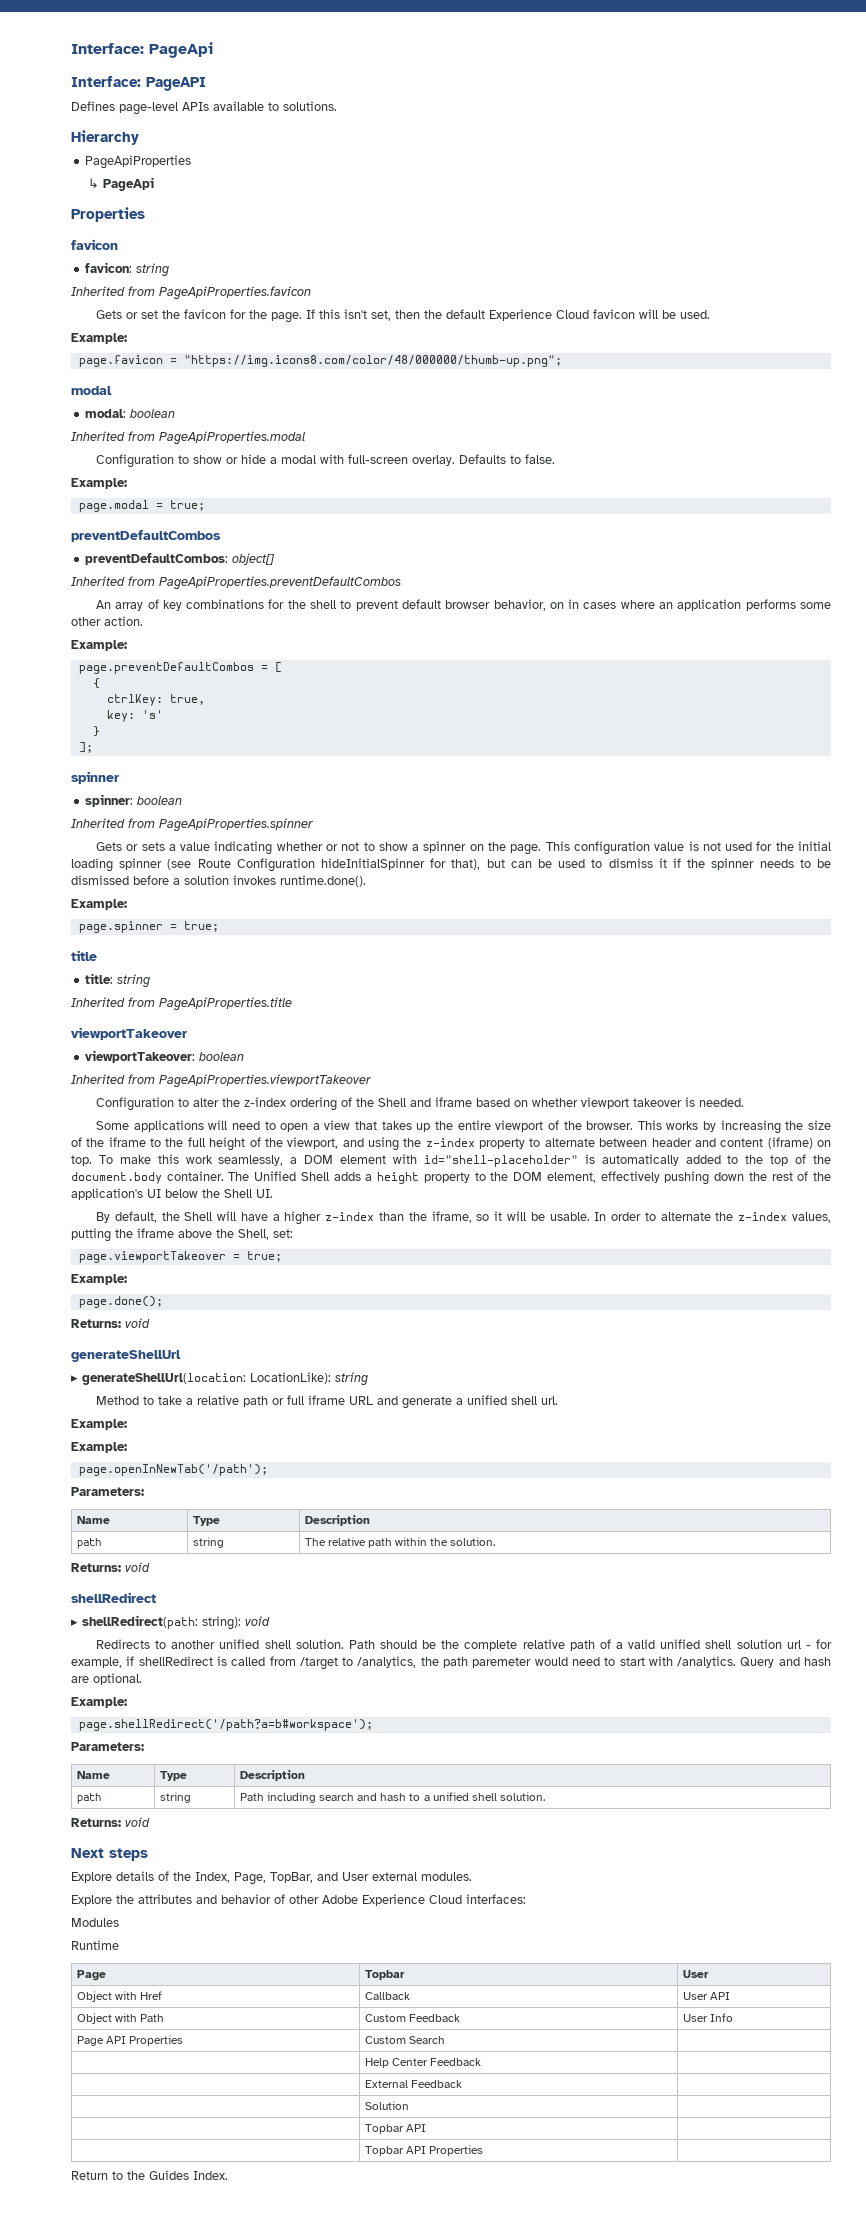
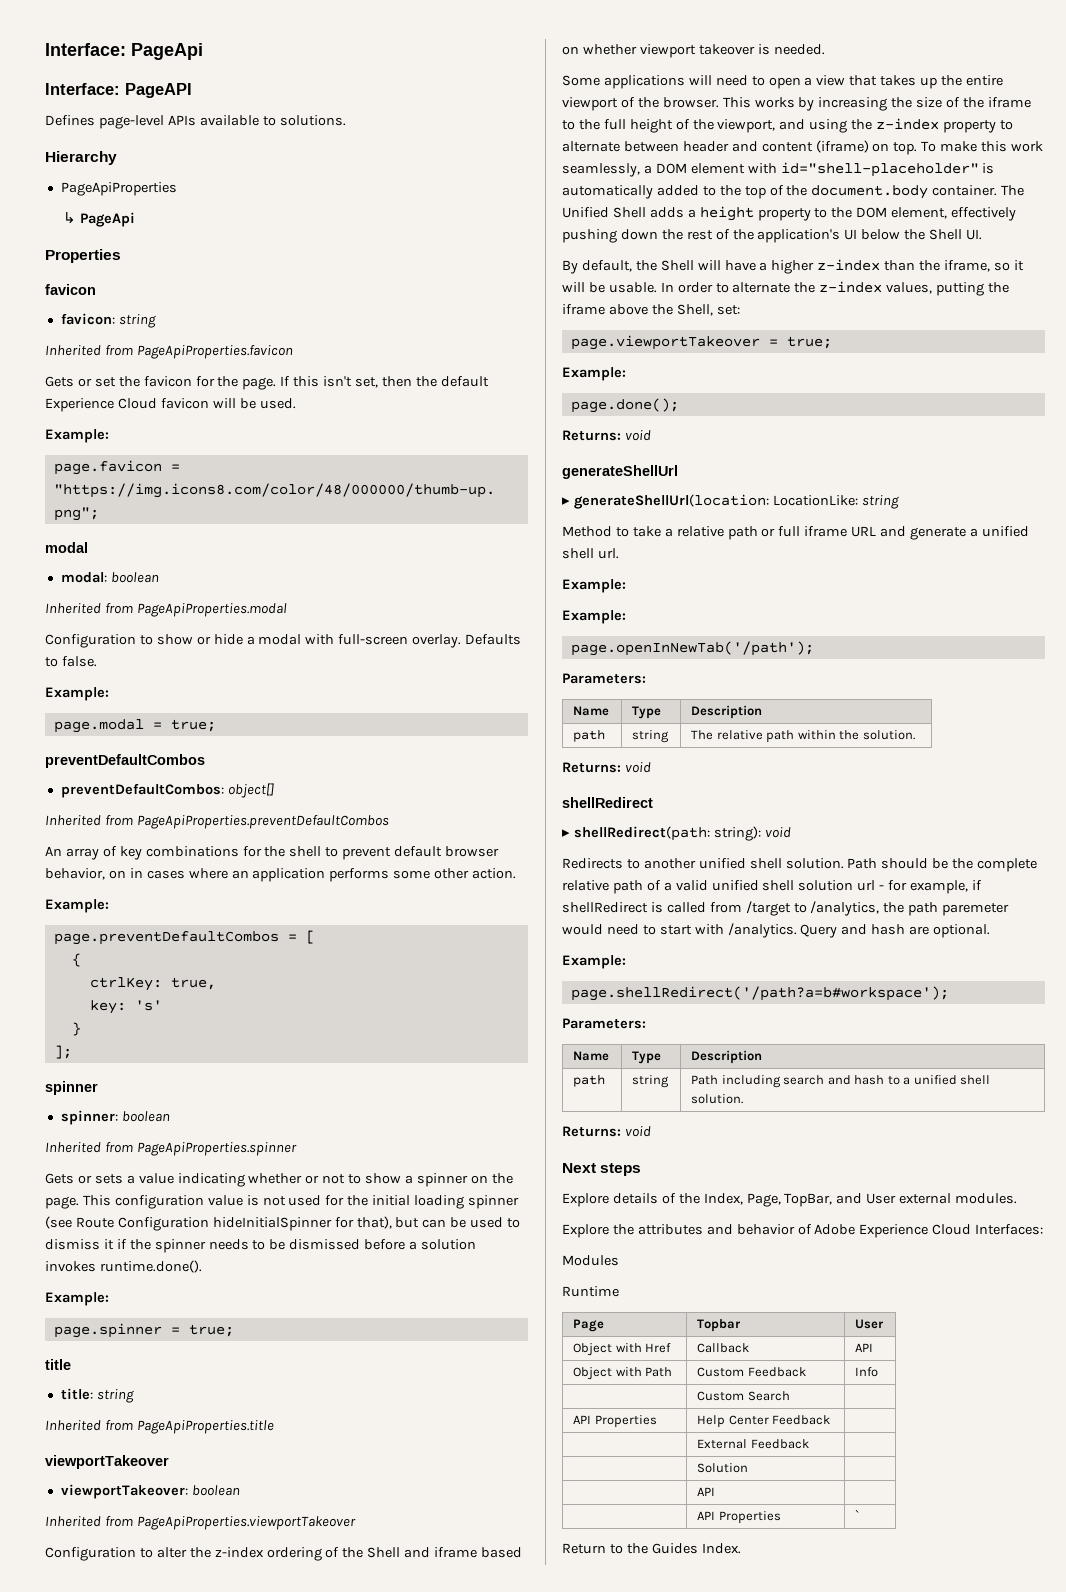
- ▸ generateShellUrl(location: LocationLike): string
+ ▸ generateShellUrl(location: LocationLike: string
- Explore the attributes and behavior of other Adobe Experience Cloud interfaces:
+ Explore the attributes and behavior of Adobe Experience Cloud Interfaces:
- Object with Href | Callback | User API
+ Object with Href | Callback | API
- Object with Path | Custom Feedback | User Info
+ Object with Path | Custom Feedback | Info
- Page API Properties | Custom Search |
+ | Custom Search |
- | Help Center Feedback |
+ API Properties | Help Center Feedback |
- | Topbar API |
+ | API |
- | Topbar API Properties |
+ | API Properties | `

